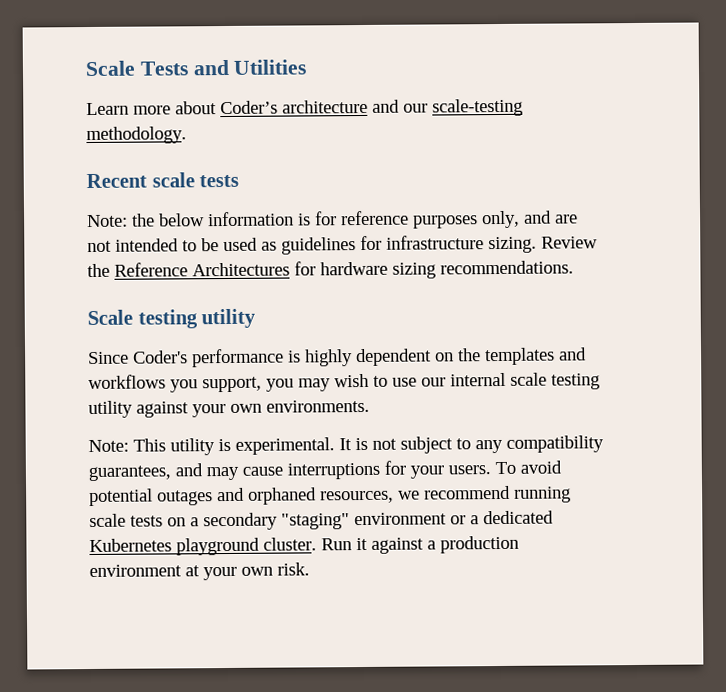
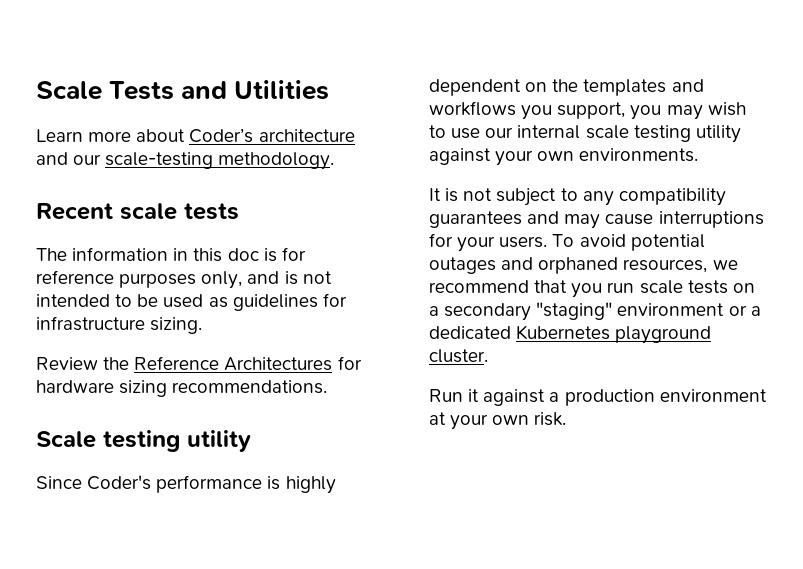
- Note: the below information is for reference purposes only, and are not intended to be used as guidelines for infrastructure sizing. Review the Reference Architectures for hardware sizing recommendations.
+ The information in this doc is for reference purposes only, and is not intended to be used as guidelines for infrastructure sizing.
+ Review the Reference Architectures for hardware sizing recommendations.
- Note: This utility is experimental. It is not subject to any compatibility guarantees, and may cause interruptions for your users.
+ It is not subject to any compatibility guarantees and may cause interruptions for your users.
- To avoid potential outages and orphaned resources, we recommend running scale tests on a secondary "staging" environment or a dedicated Kubernetes playground cluster. Run it against a production environment at your own risk.
+ To avoid potential outages and orphaned resources, we recommend that you run scale tests on a secondary "staging" environment or a dedicated Kubernetes playground cluster.
+ Run it against a production environment at your own risk.

